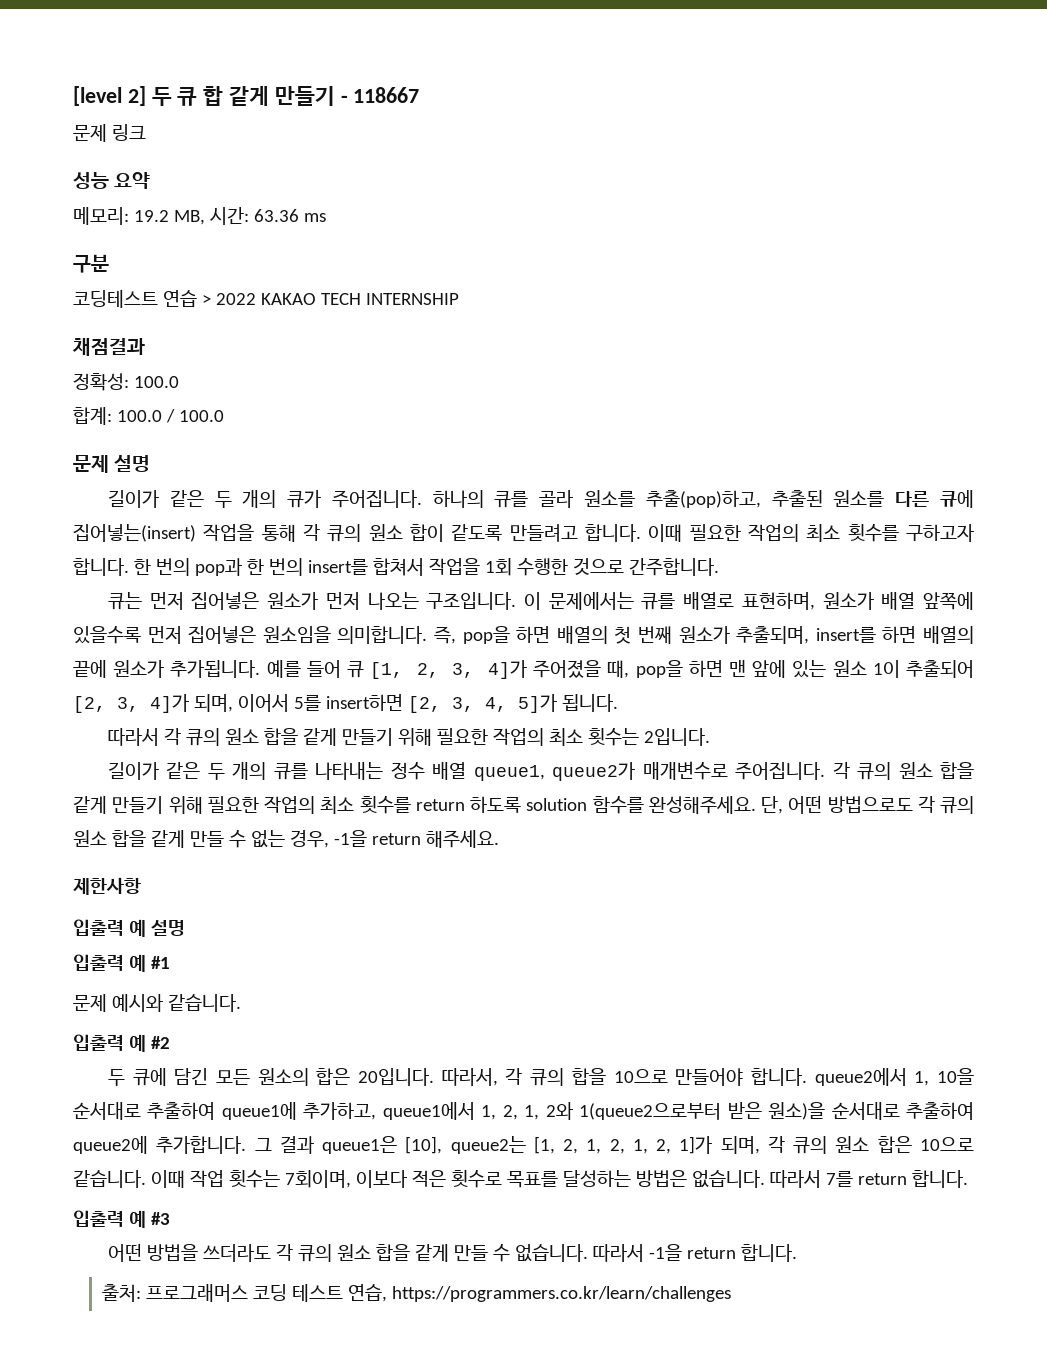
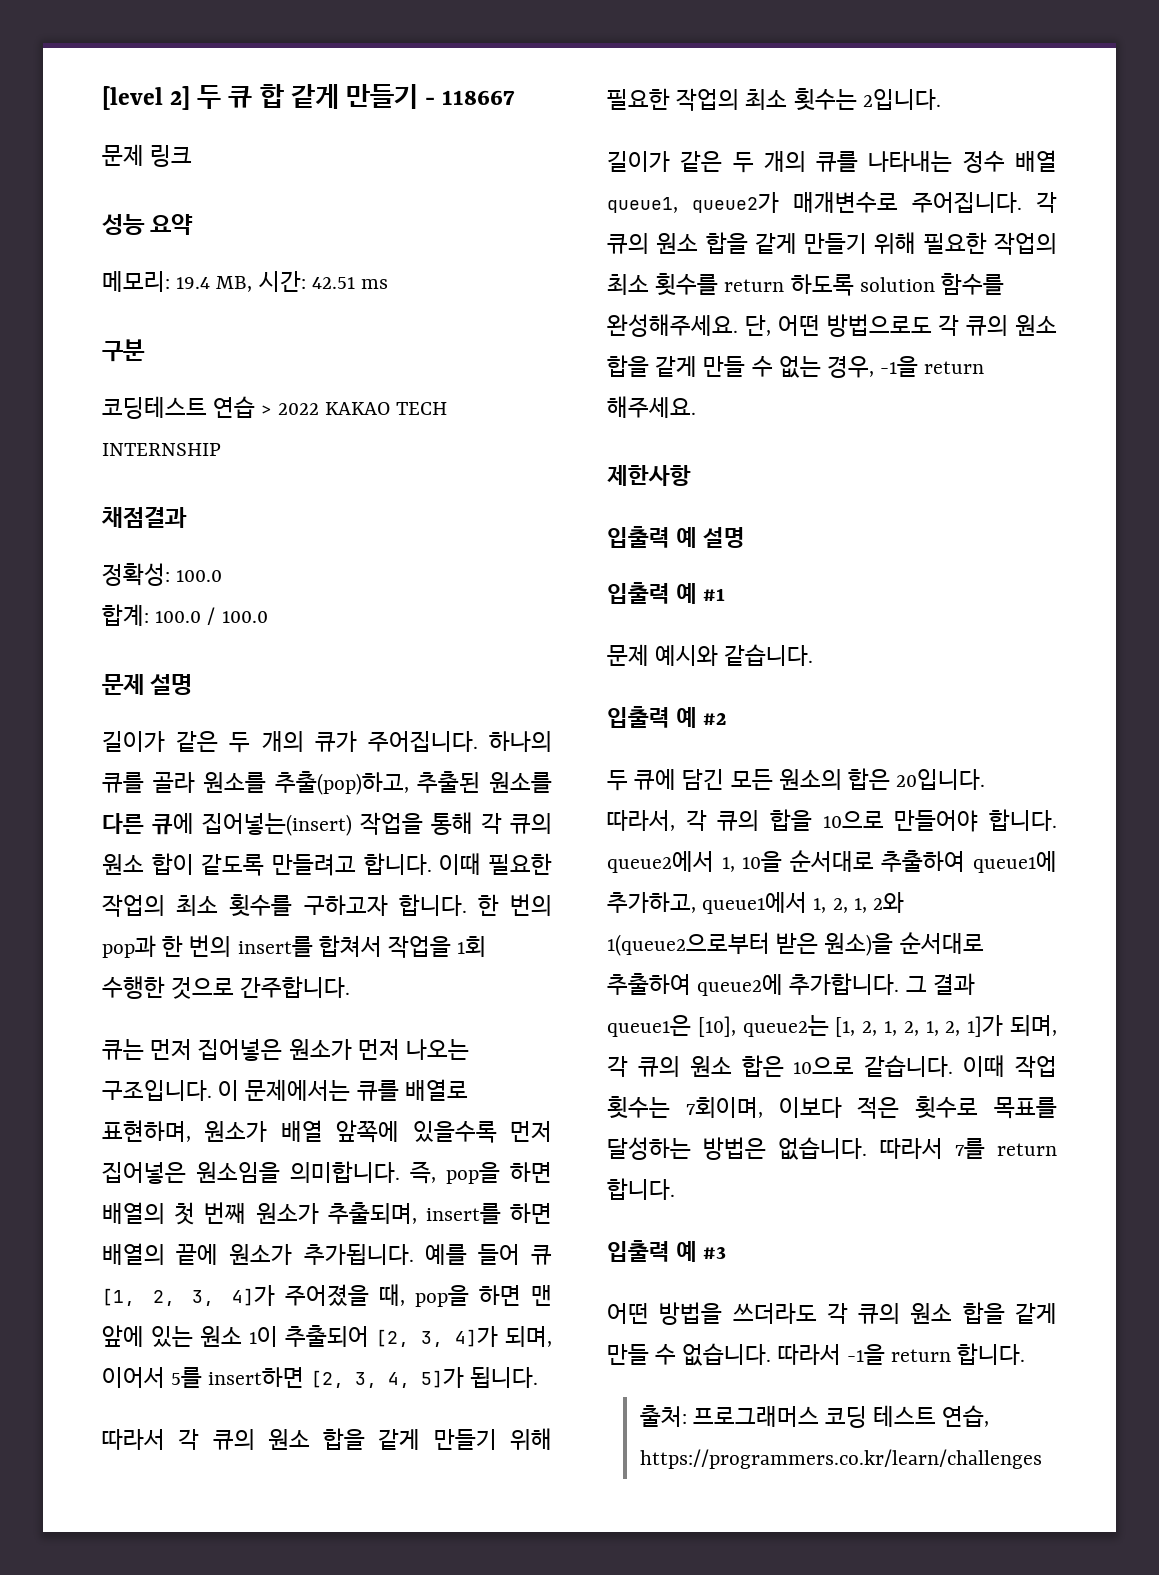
- 메모리: 19.2 MB, 시간: 63.36 ms
+ 메모리: 19.4 MB, 시간: 42.51 ms

